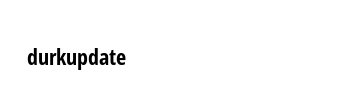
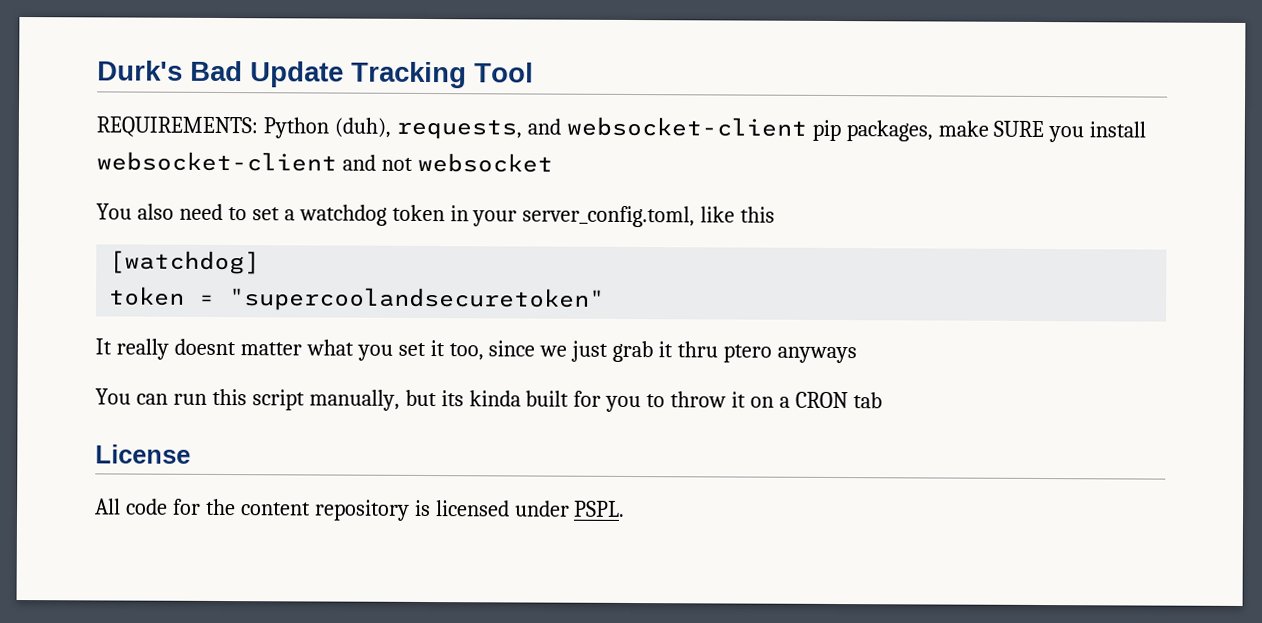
- durkupdate
+ Durk's Bad Update Tracking Tool
+ REQUIREMENTS: Python (duh), requests, and websocket-client pip packages, make SURE you install websocket-client and not websocket
+ You also need to set a watchdog token in your server_config.toml, like this
+ [watchdog]
+ token = "supercoolandsecuretoken"
+ It really doesnt matter what you set it too, since we just grab it thru ptero anyways
+ You can run this script manually, but its kinda built for you to throw it on a CRON tab
+ License
+ All code for the content repository is licensed under PSPL.

